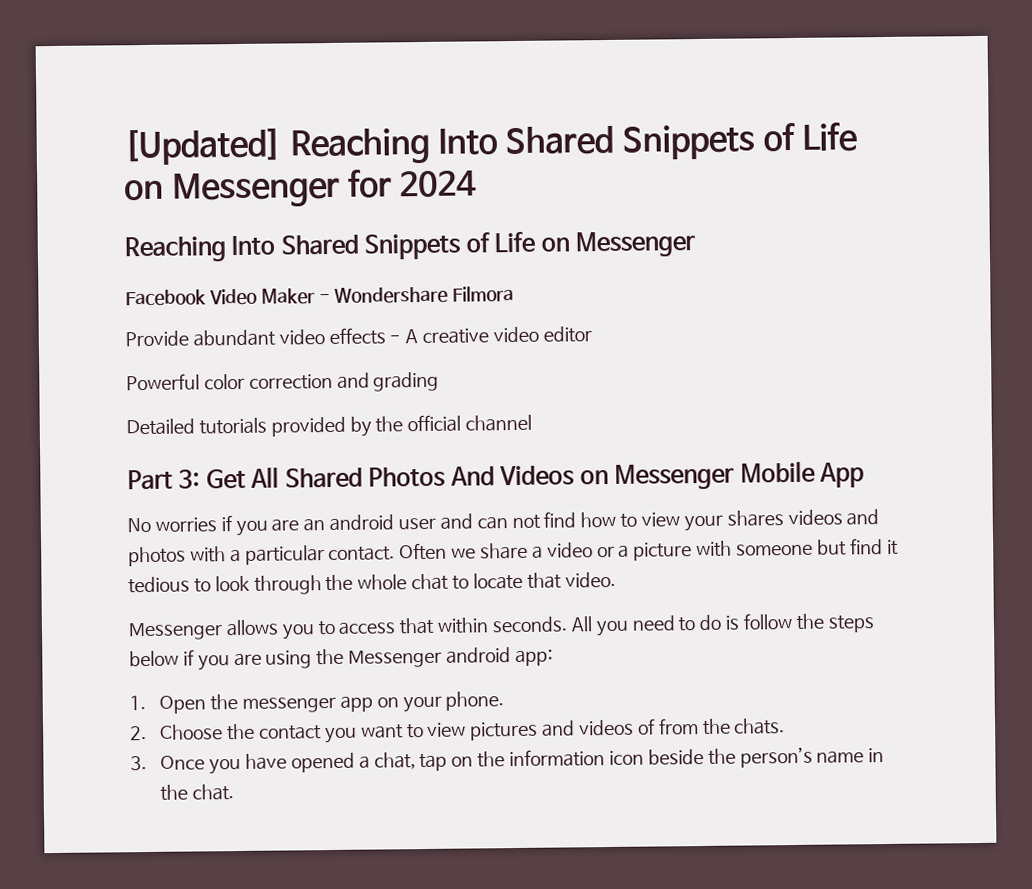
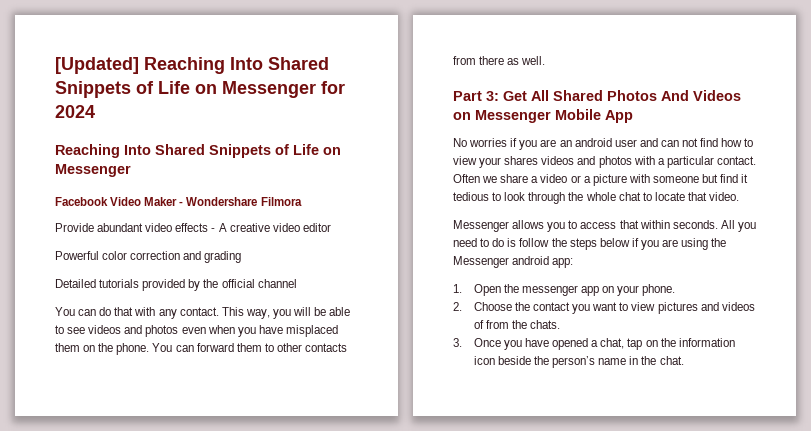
+ You can do that with any contact. This way, you will be able to see videos and photos even when you have misplaced them on the phone. You can forward them to other contacts from there as well.

